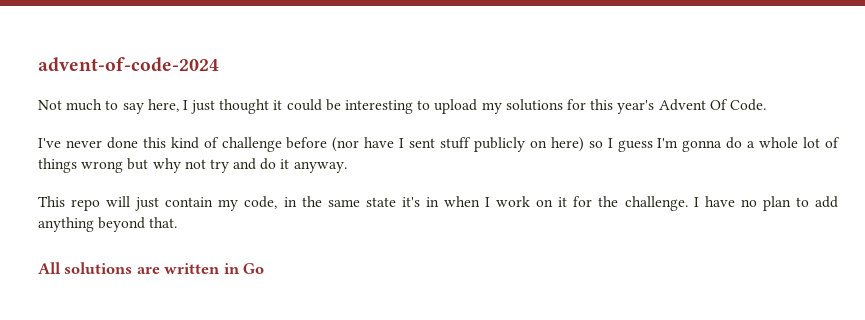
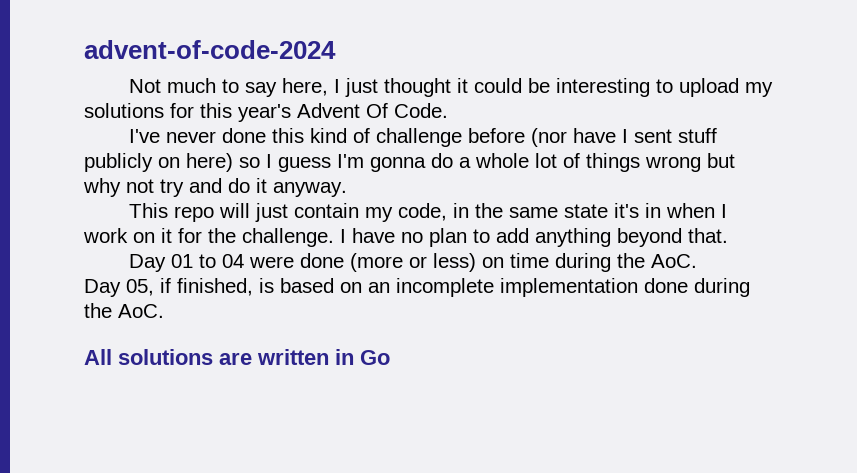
+ Day 01 to 04 were done (more or less) on time during the AoC.
+ Day 05, if finished, is based on an incomplete implementation done during the AoC.

